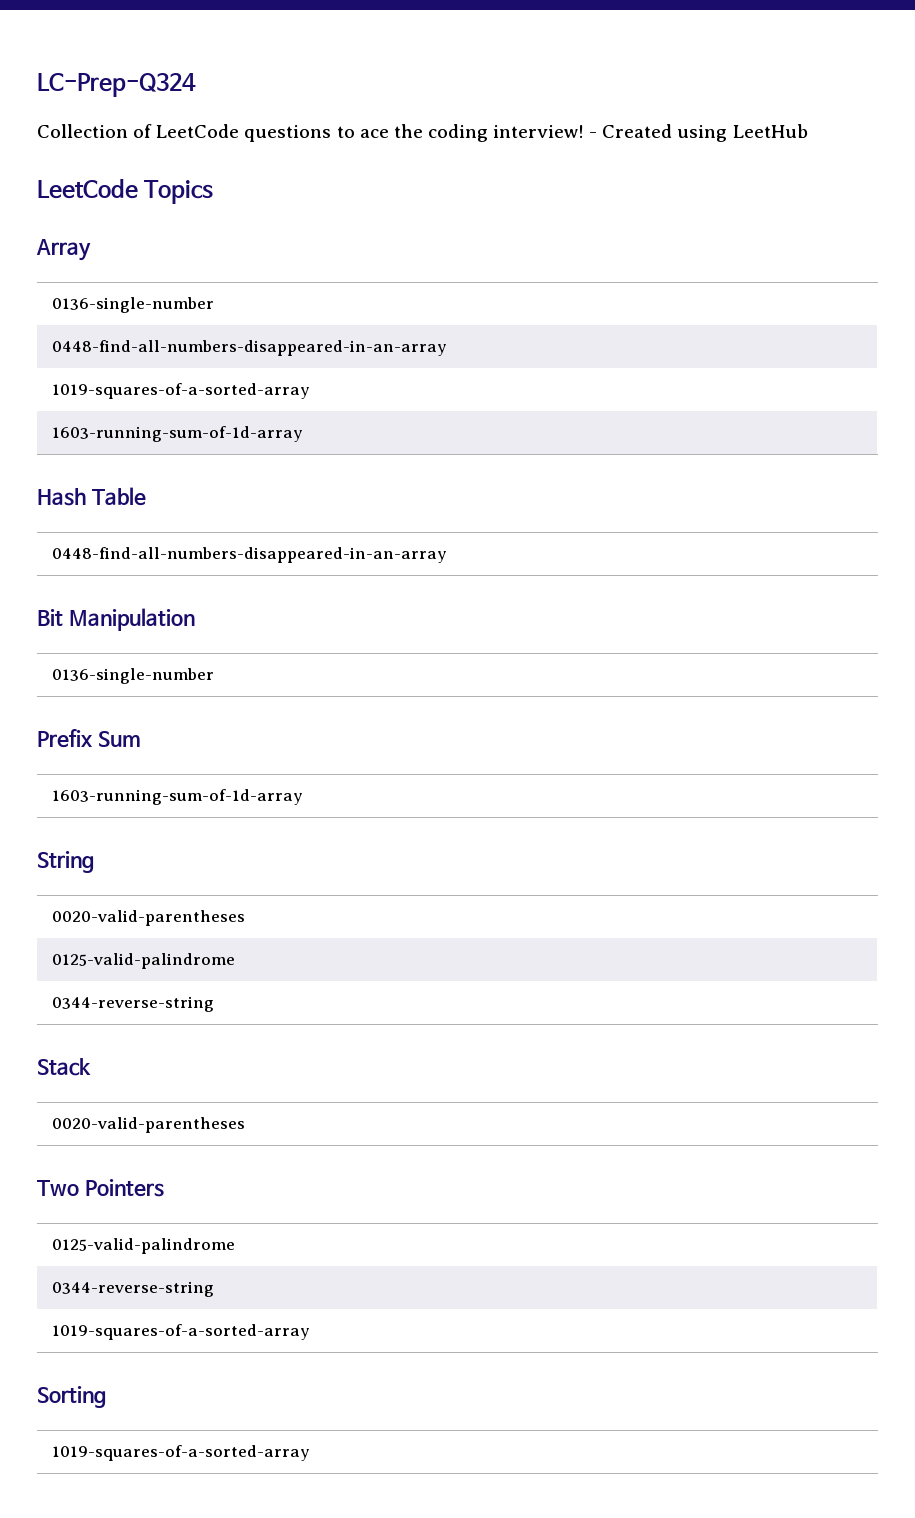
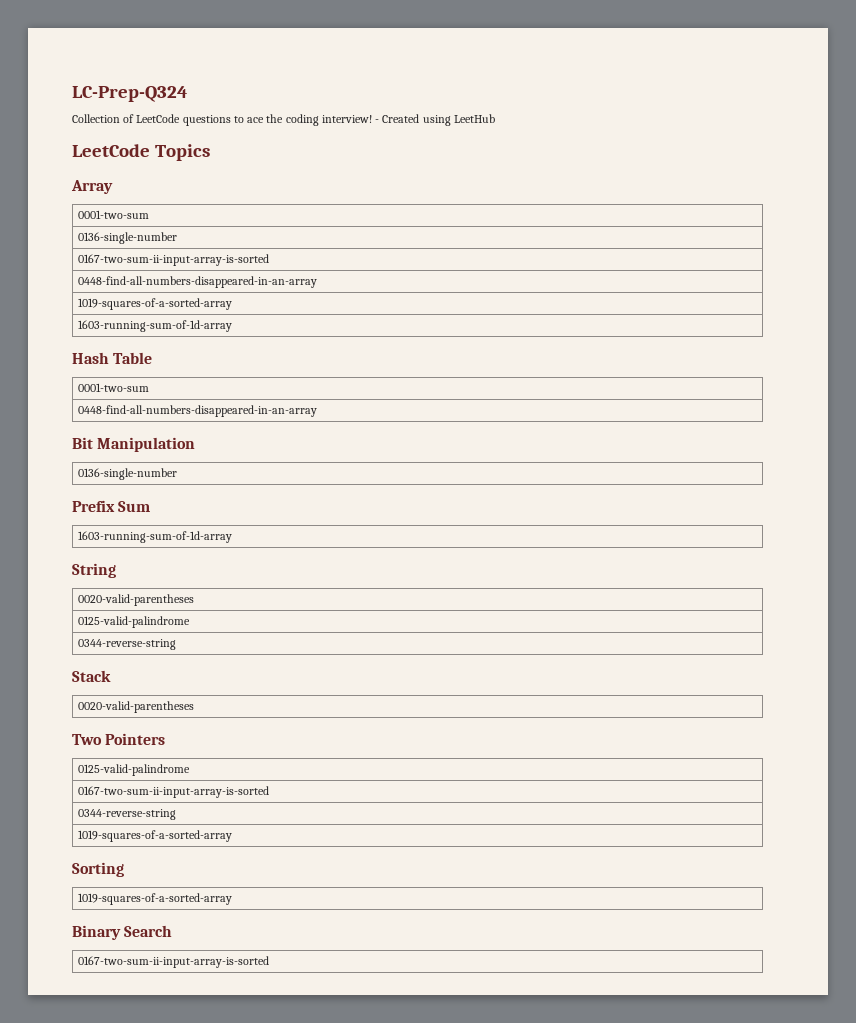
  Array
+ 0001-two-sum
  0136-single-number
+ 0167-two-sum-ii-input-array-is-sorted
  Hash Table
+ 0001-two-sum
  Two Pointers
  0125-valid-palindrome
+ 0167-two-sum-ii-input-array-is-sorted
+ Binary Search
+ 0167-two-sum-ii-input-array-is-sorted

